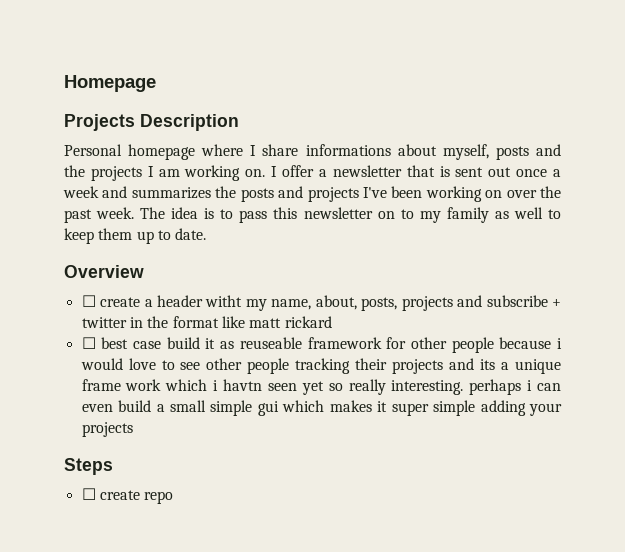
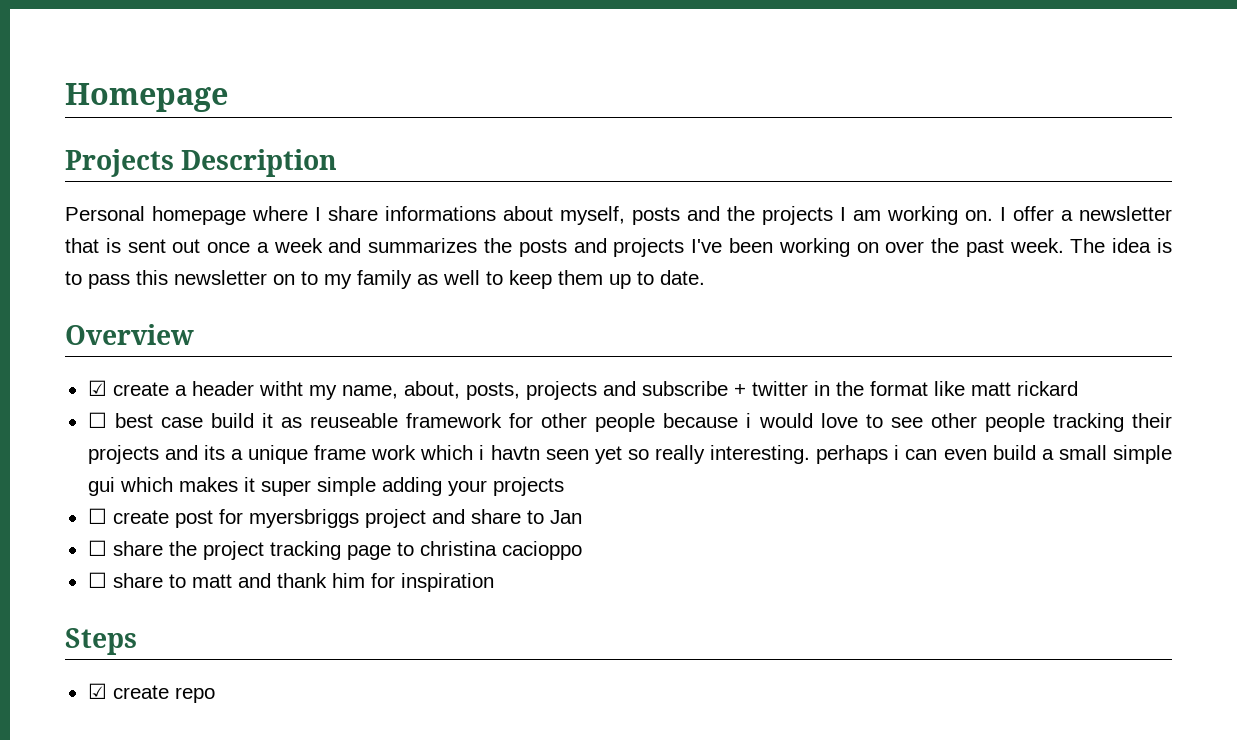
- ☐ create a header witht my name, about, posts, projects and subscribe + twitter in the format like matt rickard
+ ☑ create a header witht my name, about, posts, projects and subscribe + twitter in the format like matt rickard
+ ☐ create post for myersbriggs project and share to Jan
+ ☐ share the project tracking page to christina cacioppo
+ ☐ share to matt and thank him for inspiration
- ☐ create repo
+ ☑ create repo

